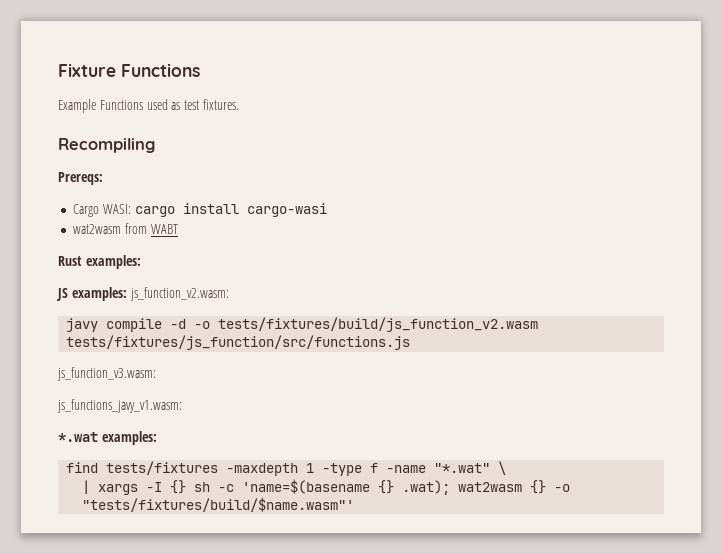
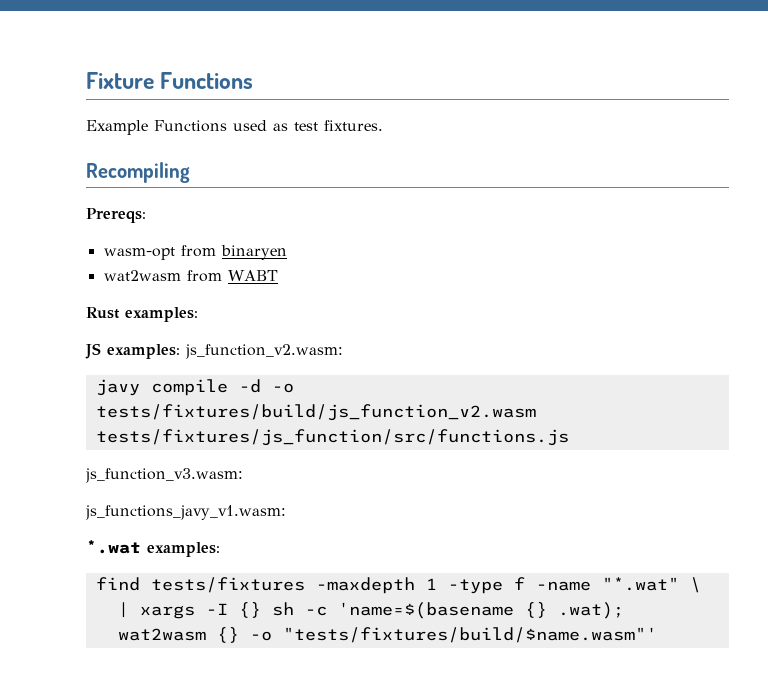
- Cargo WASI: cargo install cargo-wasi
+ wasm-opt from binaryen

